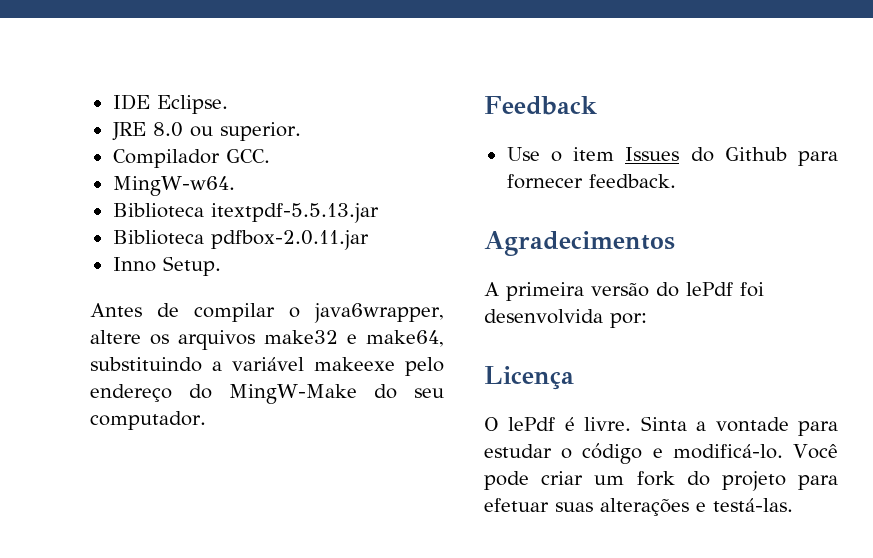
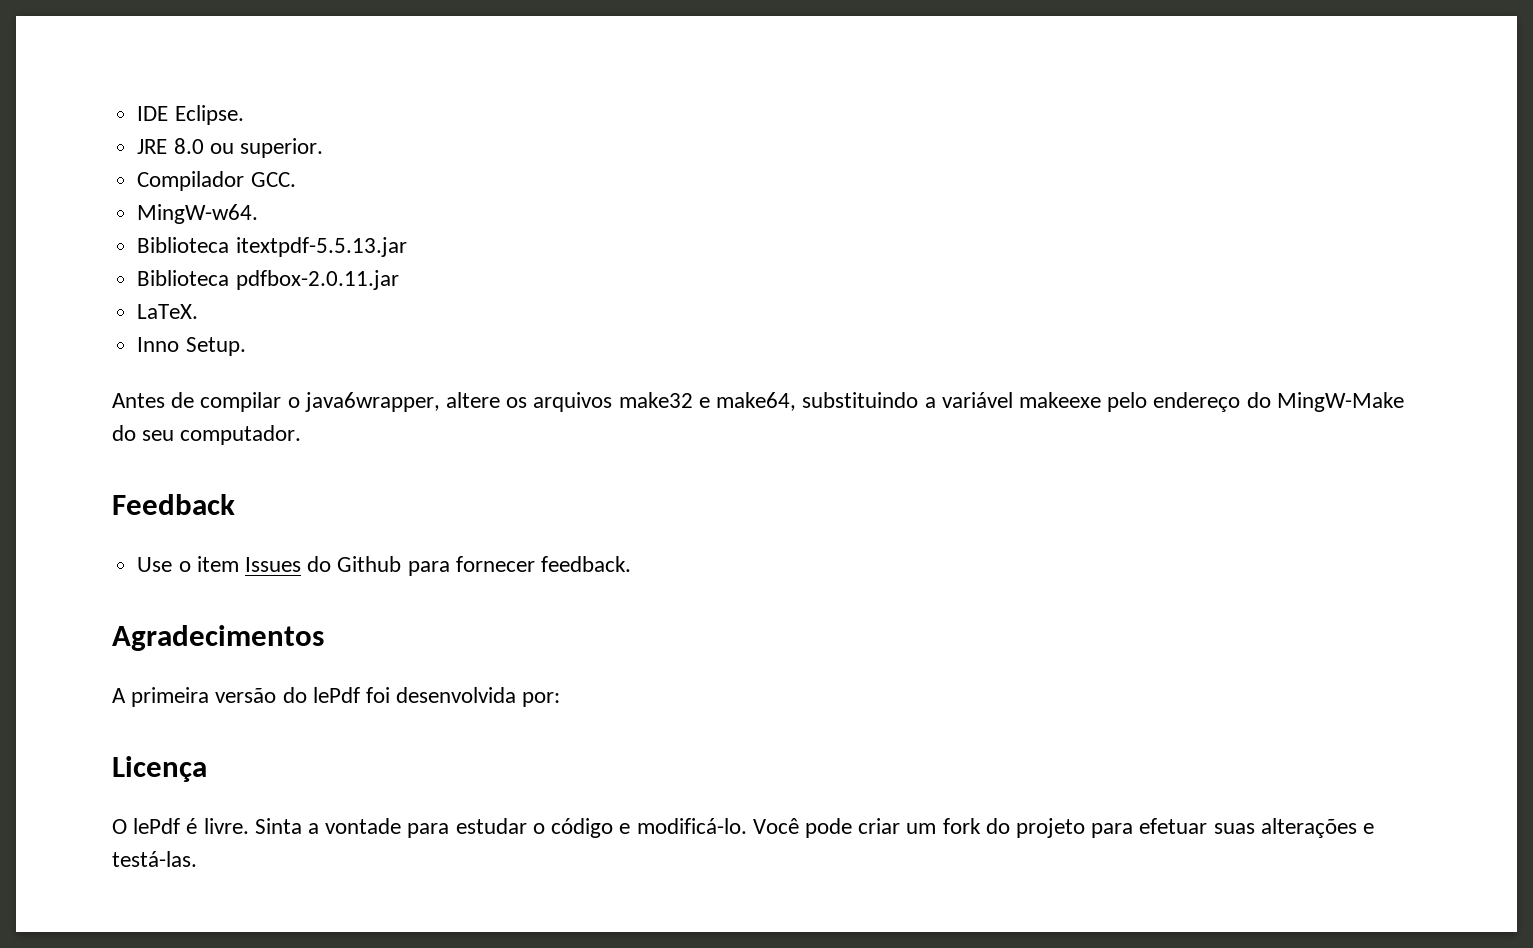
+ LaTeX.

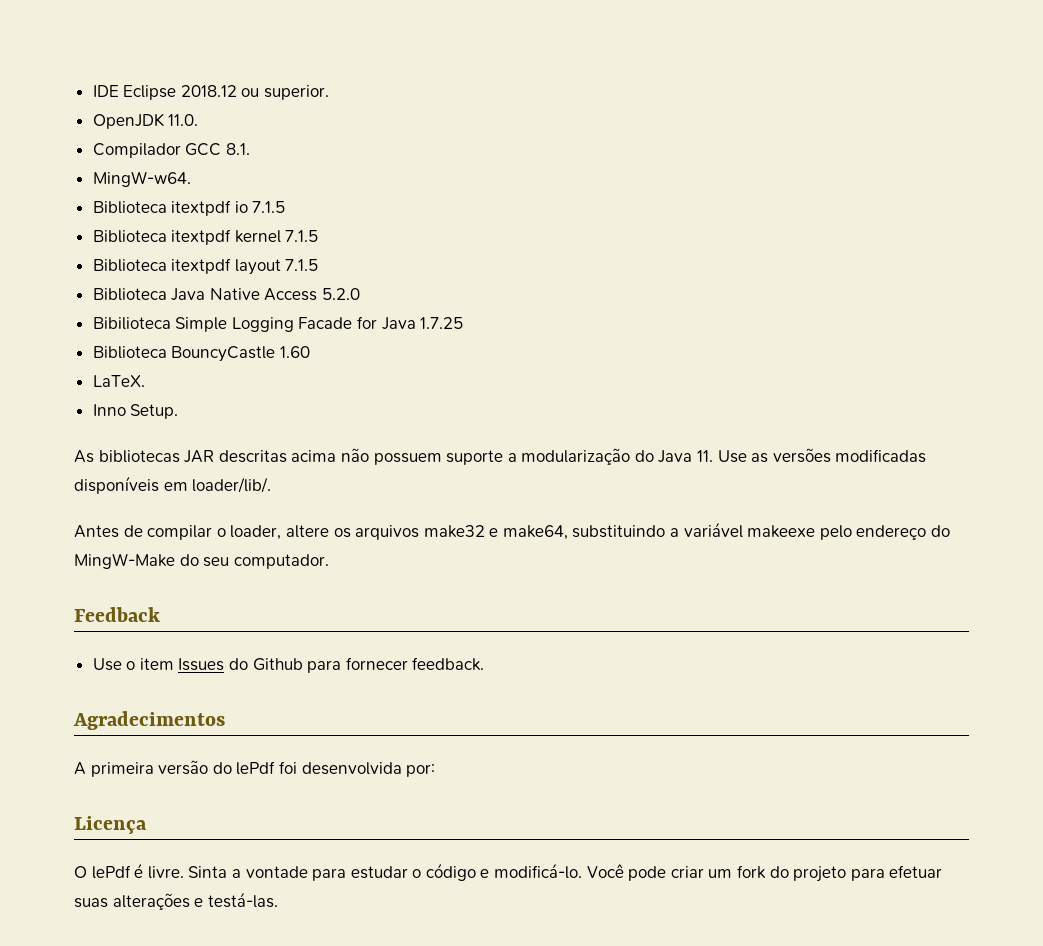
- IDE Eclipse.
- JRE 8.0 ou superior.
+ IDE Eclipse 2018.12 ou superior.
+ OpenJDK 11.0.
- Compilador GCC.
+ Compilador GCC 8.1.
- Biblioteca itextpdf-5.5.13.jar
- Biblioteca pdfbox-2.0.11.jar
+ Biblioteca itextpdf io 7.1.5
+ Biblioteca itextpdf kernel 7.1.5
+ Biblioteca itextpdf layout 7.1.5
+ Biblioteca Java Native Access 5.2.0
+ Bibilioteca Simple Logging Facade for Java 1.7.25
+ Biblioteca BouncyCastle 1.60
  LaTeX.
  Inno Setup.
+ As bibliotecas JAR descritas acima não possuem suporte a modularização do Java 11. Use as versões modificadas disponíveis em loader/lib/.
- Antes de compilar o java6wrapper, altere os arquivos make32 e make64, substituindo a variável makeexe pelo endereço do MingW-Make do seu computador.
+ Antes de compilar o loader, altere os arquivos make32 e make64, substituindo a variável makeexe pelo endereço do MingW-Make do seu computador.

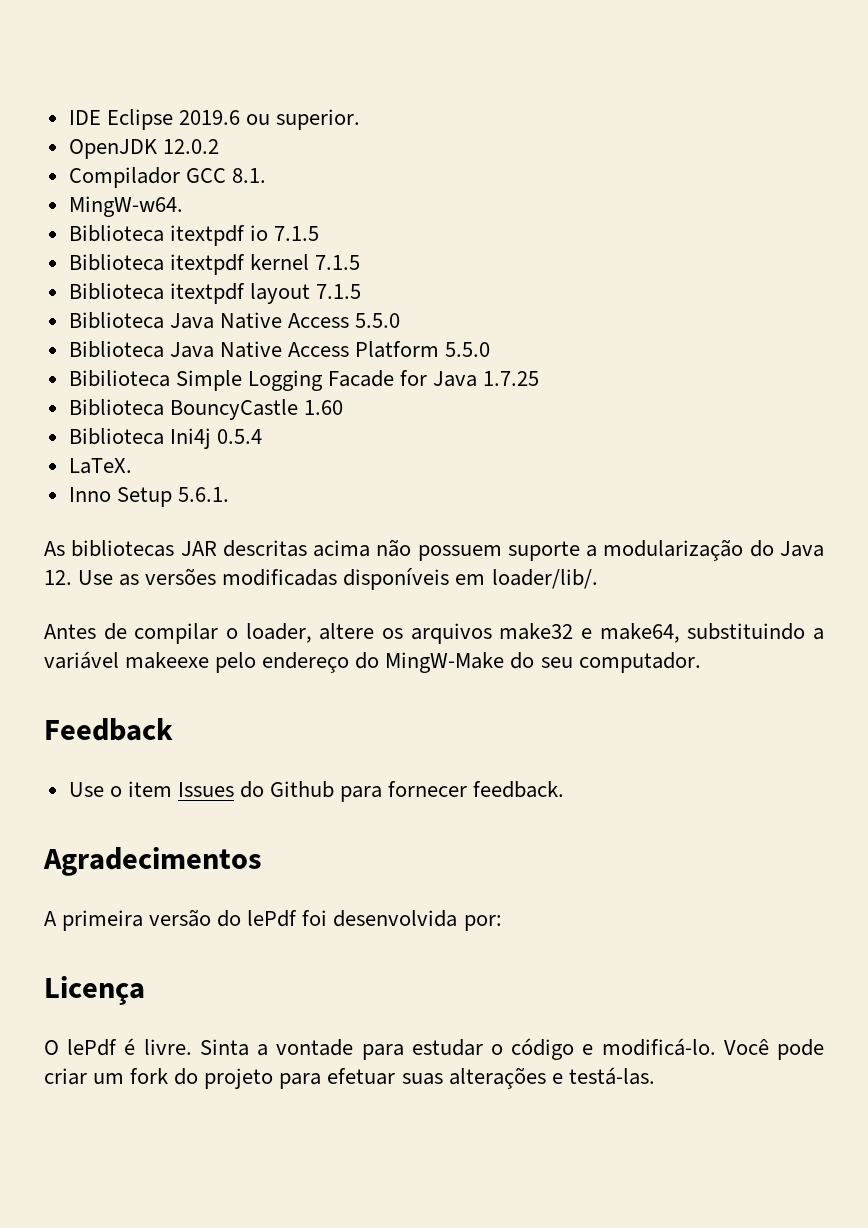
- IDE Eclipse 2018.12 ou superior.
+ IDE Eclipse 2019.6 ou superior.
- OpenJDK 11.0.
+ OpenJDK 12.0.2
- Biblioteca Java Native Access 5.2.0
+ Biblioteca Java Native Access 5.5.0
+ Biblioteca Java Native Access Platform 5.5.0
+ Biblioteca Ini4j 0.5.4
- Inno Setup.
+ Inno Setup 5.6.1.
- As bibliotecas JAR descritas acima não possuem suporte a modularização do Java 11. Use as versões modificadas disponíveis em loader/lib/.
+ As bibliotecas JAR descritas acima não possuem suporte a modularização do Java 12. Use as versões modificadas disponíveis em loader/lib/.

